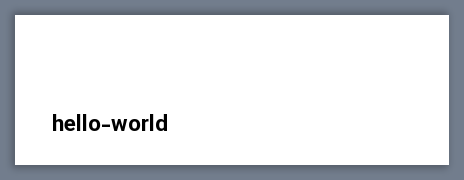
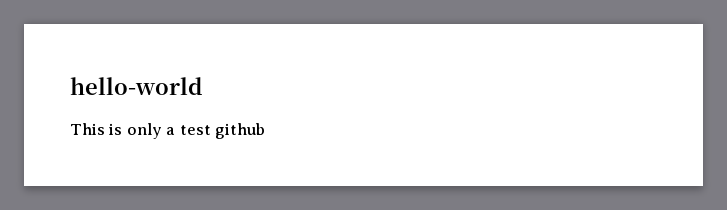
+ This is only a test github

